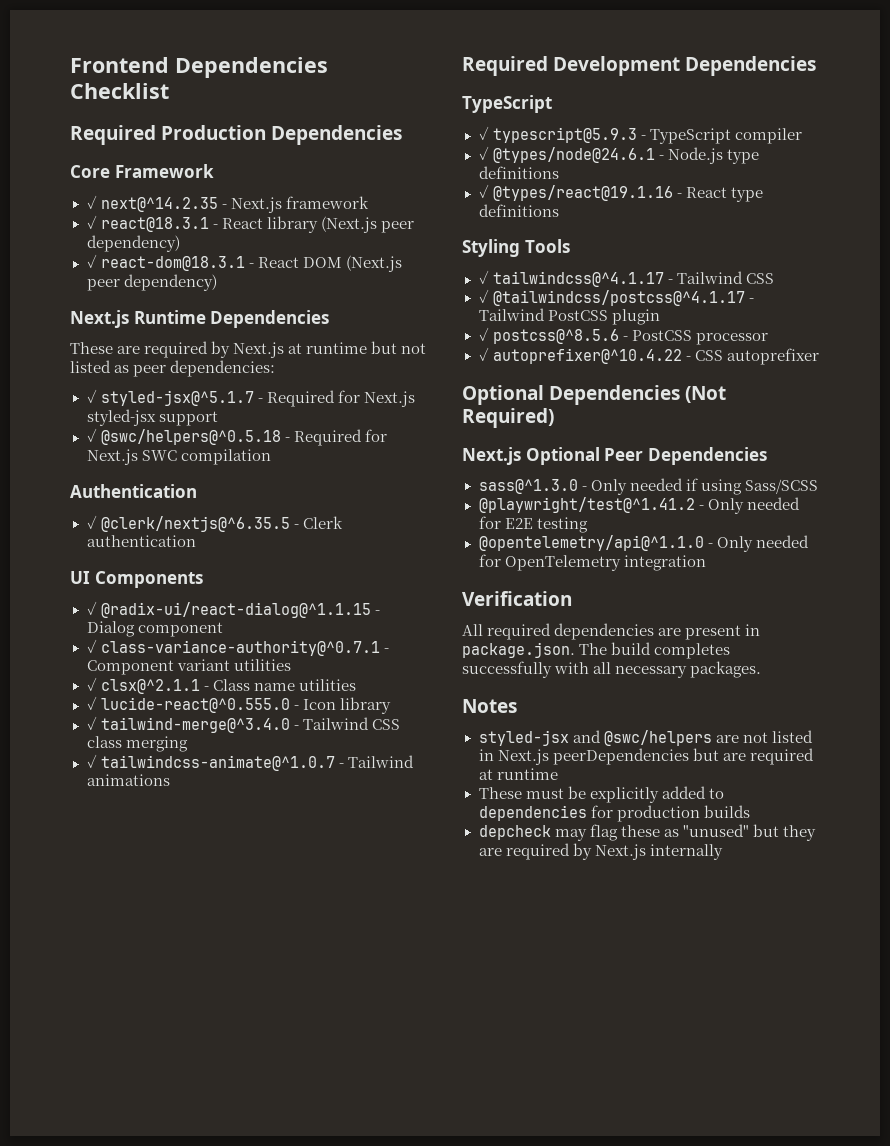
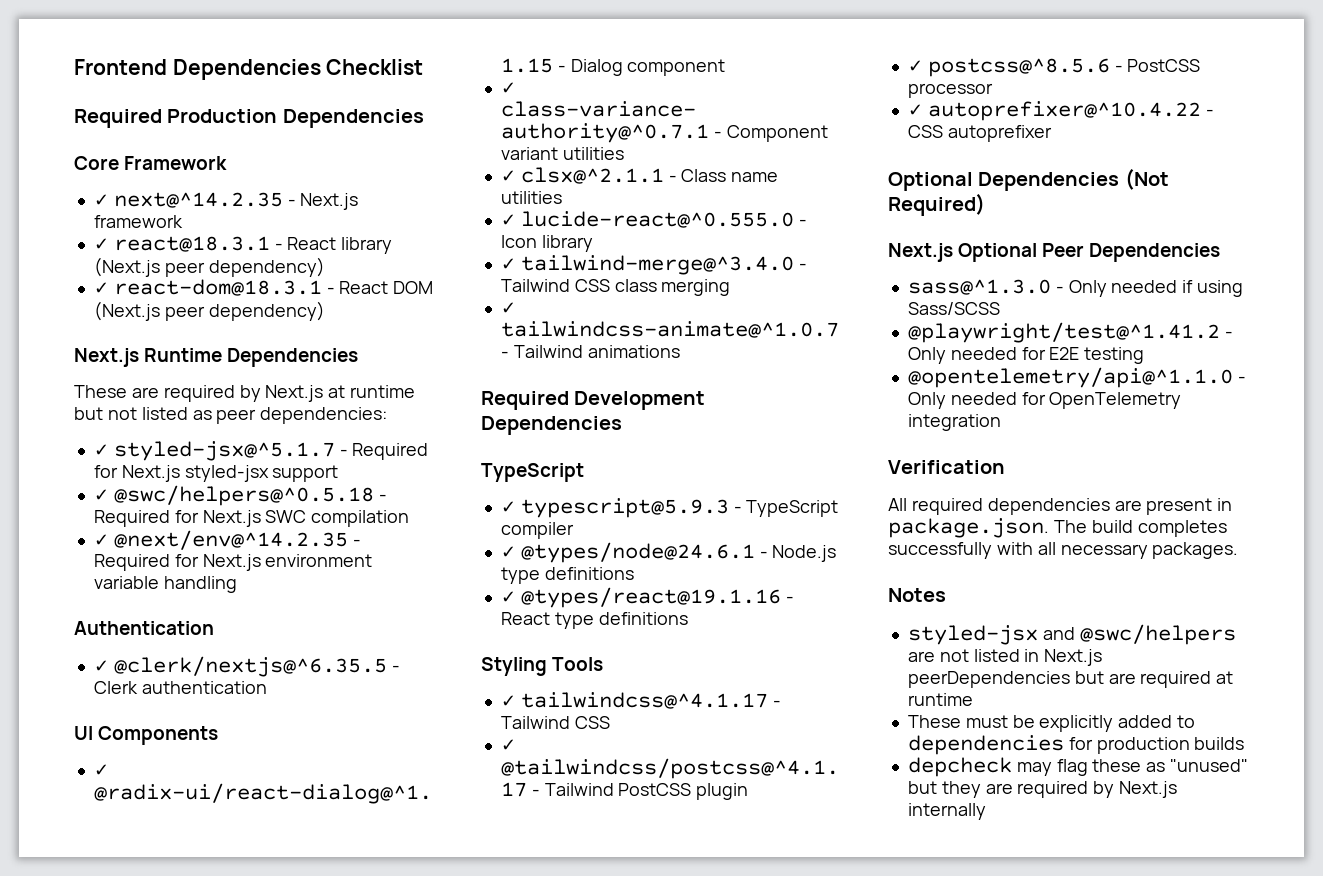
+ ✓ @next/env@^14.2.35 - Required for Next.js environment variable handling

